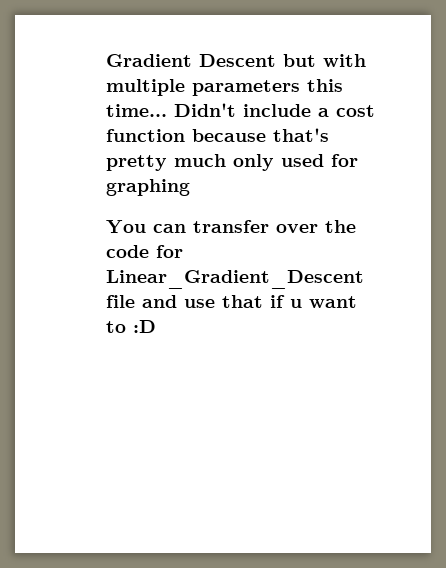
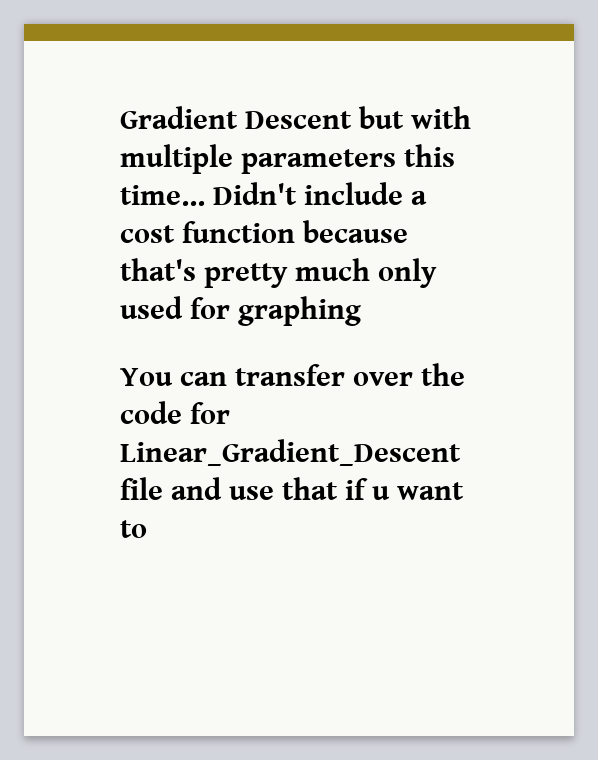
- You can transfer over the code for Linear_Gradient_Descent file and use that if u want to :D
+ You can transfer over the code for Linear_Gradient_Descent file and use that if u want to

